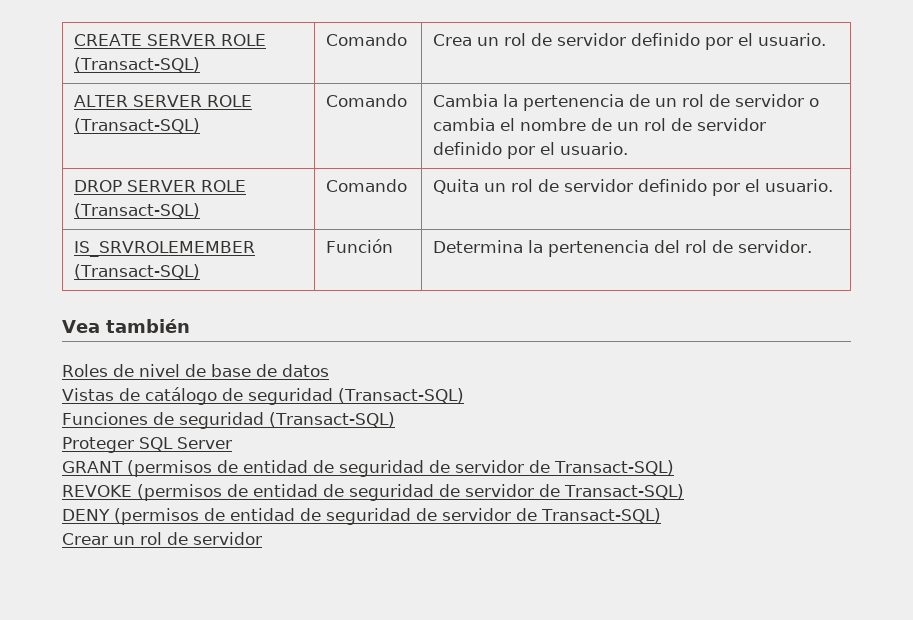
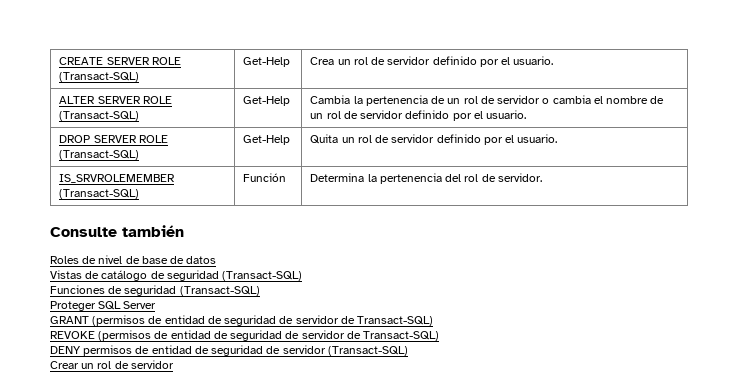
- CREATE SERVER ROLE (Transact-SQL) | Comando | Crea un rol de servidor definido por el usuario.
+ CREATE SERVER ROLE (Transact-SQL) | Get-Help | Crea un rol de servidor definido por el usuario.
- ALTER SERVER ROLE (Transact-SQL) | Comando | Cambia la pertenencia de un rol de servidor o cambia el nombre de un rol de servidor definido por el usuario.
+ ALTER SERVER ROLE (Transact-SQL) | Get-Help | Cambia la pertenencia de un rol de servidor o cambia el nombre de un rol de servidor definido por el usuario.
- DROP SERVER ROLE (Transact-SQL) | Comando | Quita un rol de servidor definido por el usuario.
+ DROP SERVER ROLE (Transact-SQL) | Get-Help | Quita un rol de servidor definido por el usuario.
- Vea también
+ Consulte también
- DENY (permisos de entidad de seguridad de servidor de Transact-SQL)
+ DENY permisos de entidad de seguridad de servidor (Transact-SQL)

